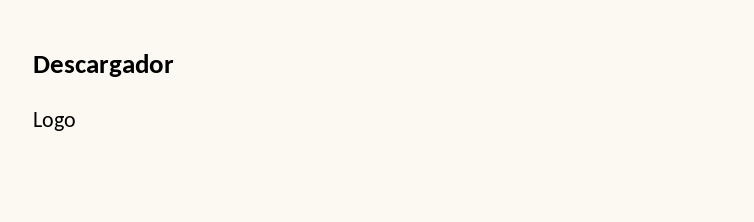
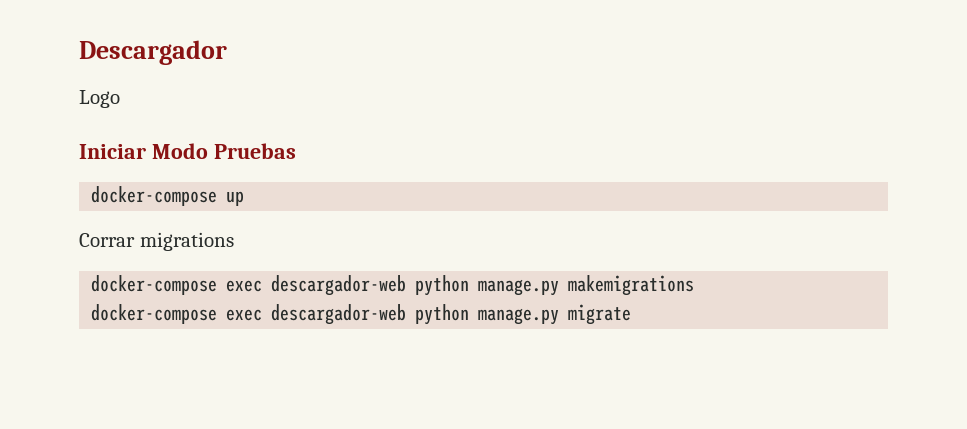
+ Iniciar Modo Pruebas
+ docker-compose up
+ Corrar migrations
+ docker-compose exec descargador-web python manage.py makemigrations
+ docker-compose exec descargador-web python manage.py migrate

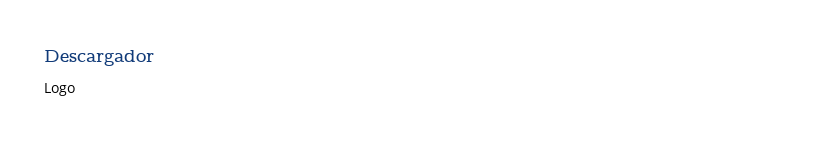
- Iniciar Modo Pruebas
- docker-compose up
- Corrar migrations
- docker-compose exec descargador-web python manage.py makemigrations
- docker-compose exec descargador-web python manage.py migrate

